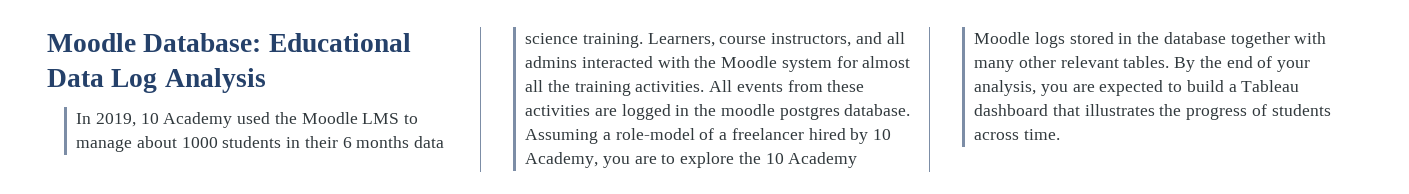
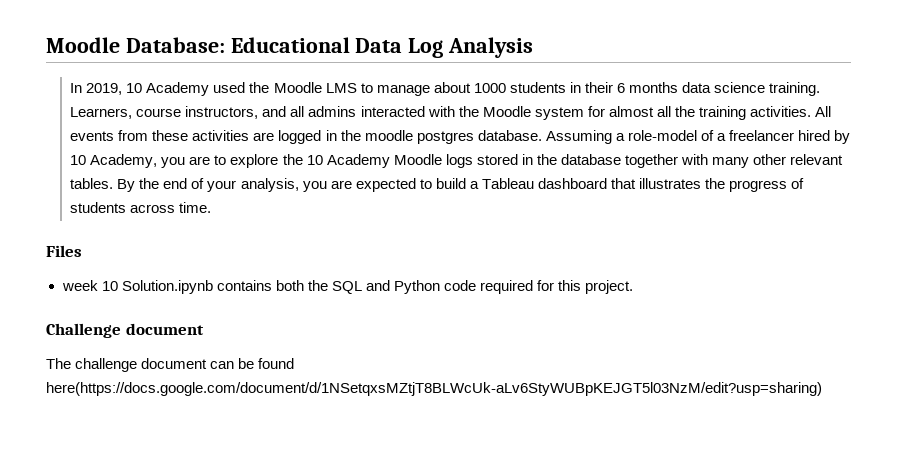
+ Files
+ week 10 Solution.ipynb contains both the SQL and Python code required for this project.
+ Challenge document
+ The challenge document can be found here(https://docs.google.com/document/d/1NSetqxsMZtjT8BLWcUk-aLv6StyWUBpKEJGT5l03NzM/edit?usp=sharing)

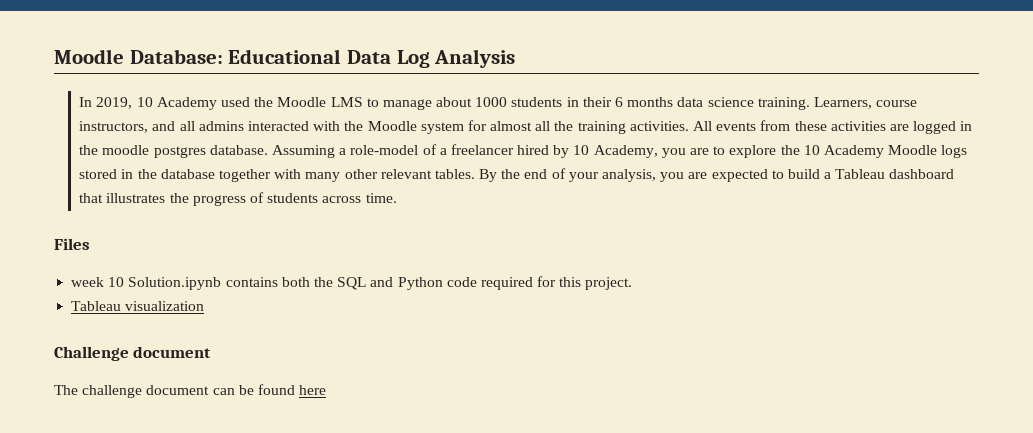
+ Tableau visualization
- The challenge document can be found here(https://docs.google.com/document/d/1NSetqxsMZtjT8BLWcUk-aLv6StyWUBpKEJGT5l03NzM/edit?usp=sharing)
+ The challenge document can be found here

